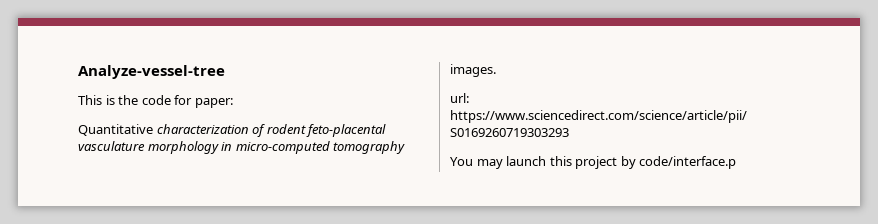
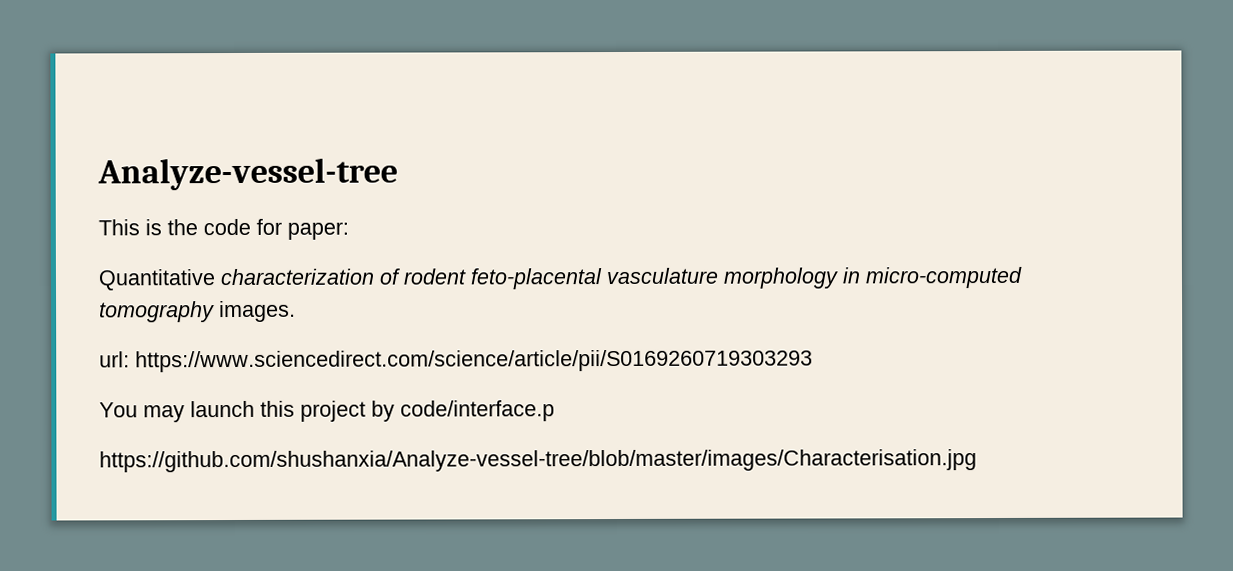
+ https://github.com/shushanxia/Analyze-vessel-tree/blob/master/images/Characterisation.jpg

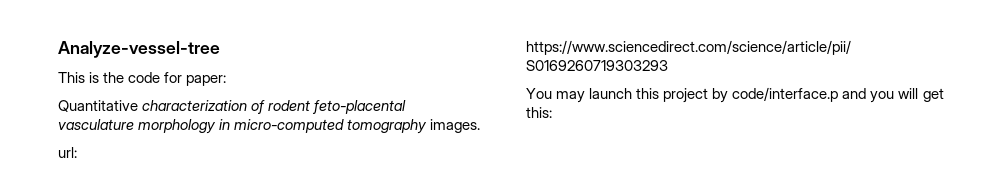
- You may launch this project by code/interface.p
- https://github.com/shushanxia/Analyze-vessel-tree/blob/master/images/Characterisation.jpg
+ You may launch this project by code/interface.p and you will get this:

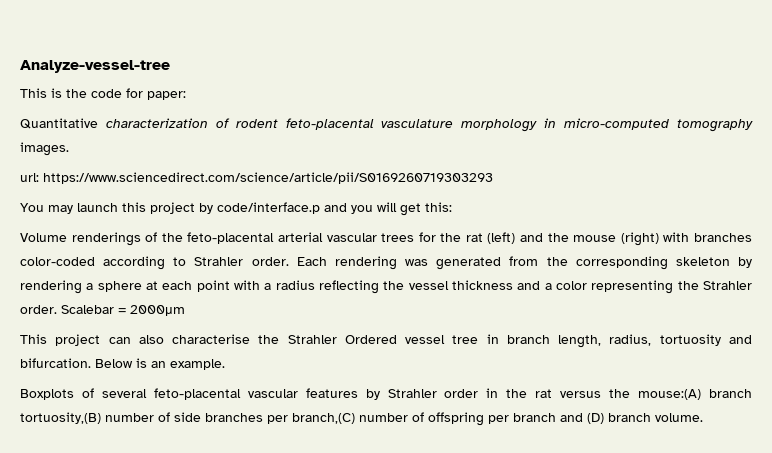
+ Volume renderings of the feto-placental arterial vascular trees for the rat (left) and the mouse (right) with branches color-coded according to Strahler order. Each rendering was generated from the corresponding skeleton by rendering a sphere at each point with a radius reflecting the vessel thickness and a color representing the Strahler order. Scalebar = 2000μm
+ This project can also characterise the Strahler Ordered vessel tree in branch length, radius, tortuosity and bifurcation. Below is an example.
+ Boxplots of several feto-placental vascular features by Strahler order in the rat versus the mouse:(A) branch tortuosity,(B) number of side branches per branch,(C) number of offspring per branch and (D) branch volume.

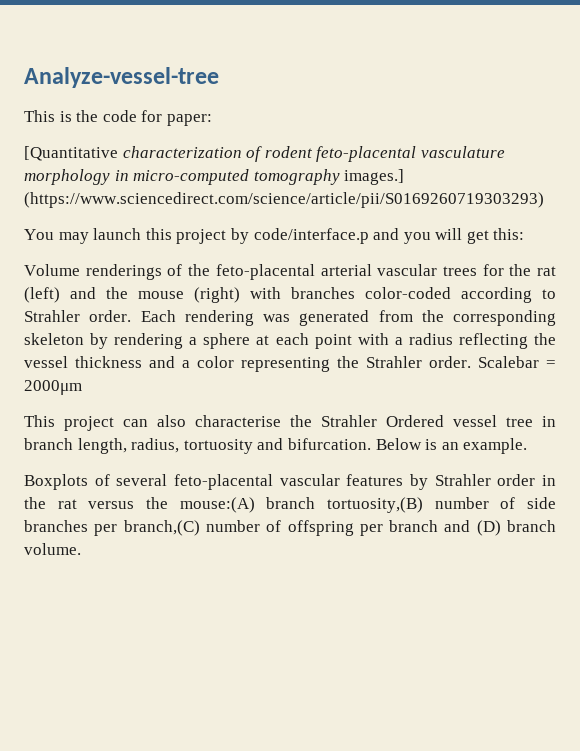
- Quantitative characterization of rodent feto-placental vasculature morphology in micro-computed tomography images.
- url: https://www.sciencedirect.com/science/article/pii/S0169260719303293
+ [Quantitative characterization of rodent feto-placental vasculature morphology in micro-computed tomography images.] (https://www.sciencedirect.com/science/article/pii/S0169260719303293)

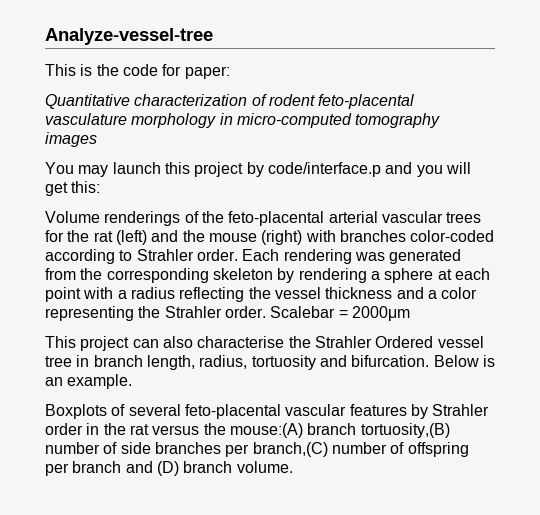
- [Quantitative characterization of rodent feto-placental vasculature morphology in micro-computed tomography images.] (https://www.sciencedirect.com/science/article/pii/S0169260719303293)
+ Quantitative characterization of rodent feto-placental vasculature morphology in micro-computed tomography images

